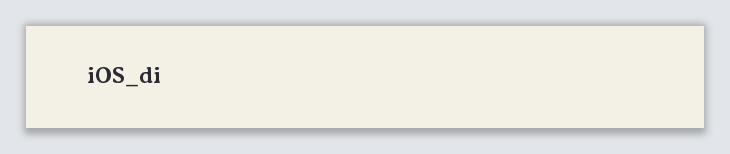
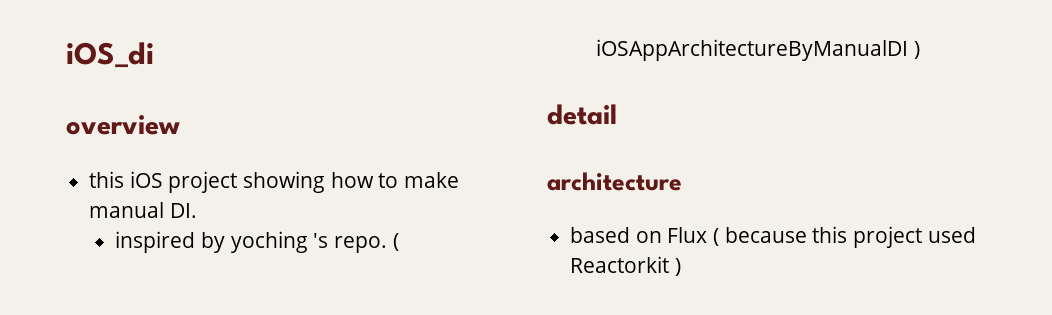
+ overview
+ this iOS project showing how to make manual DI.
+ inspired by yoching 's repo. ( iOSAppArchitectureByManualDI )
+ detail
+ architecture
+ based on Flux ( because this project used Reactorkit )

